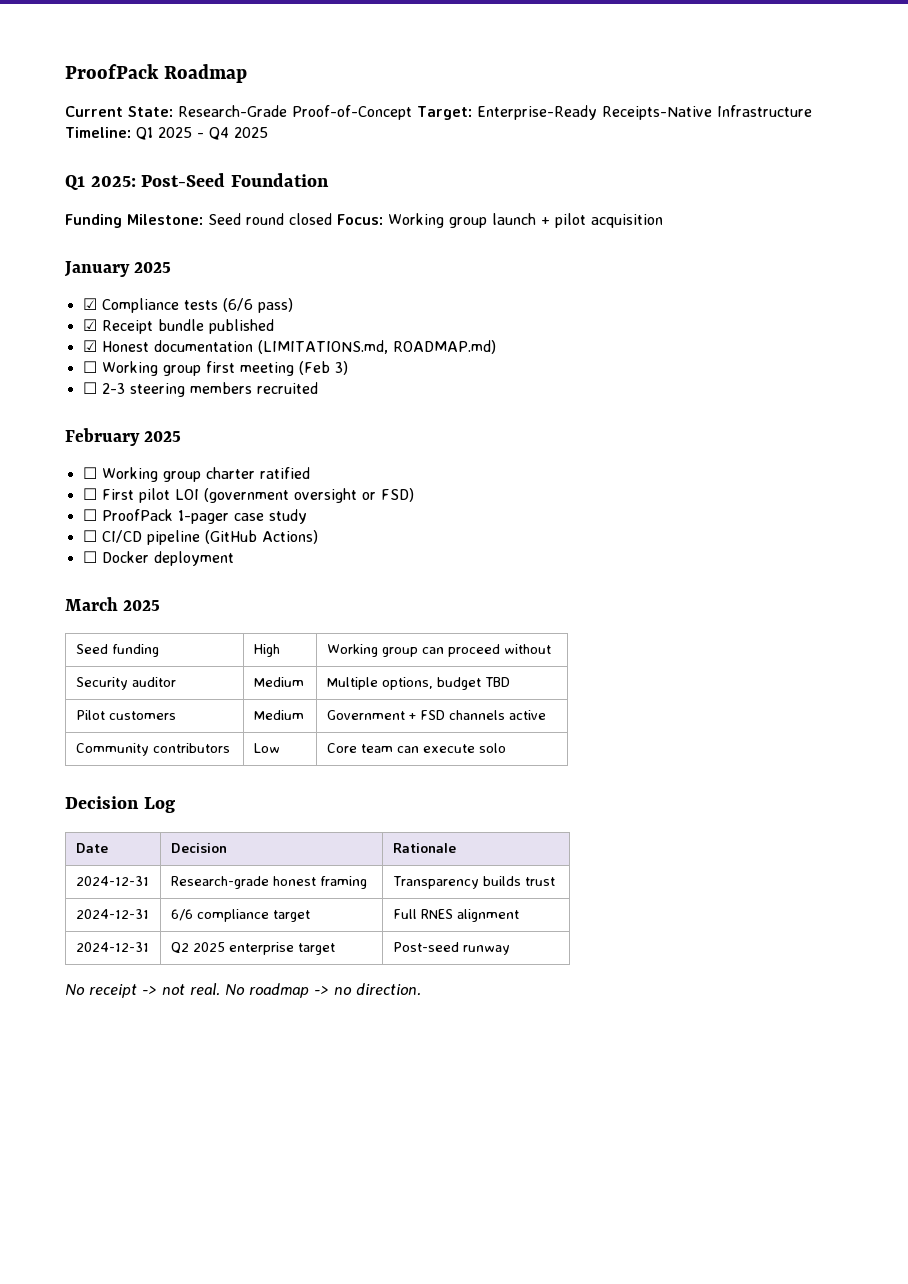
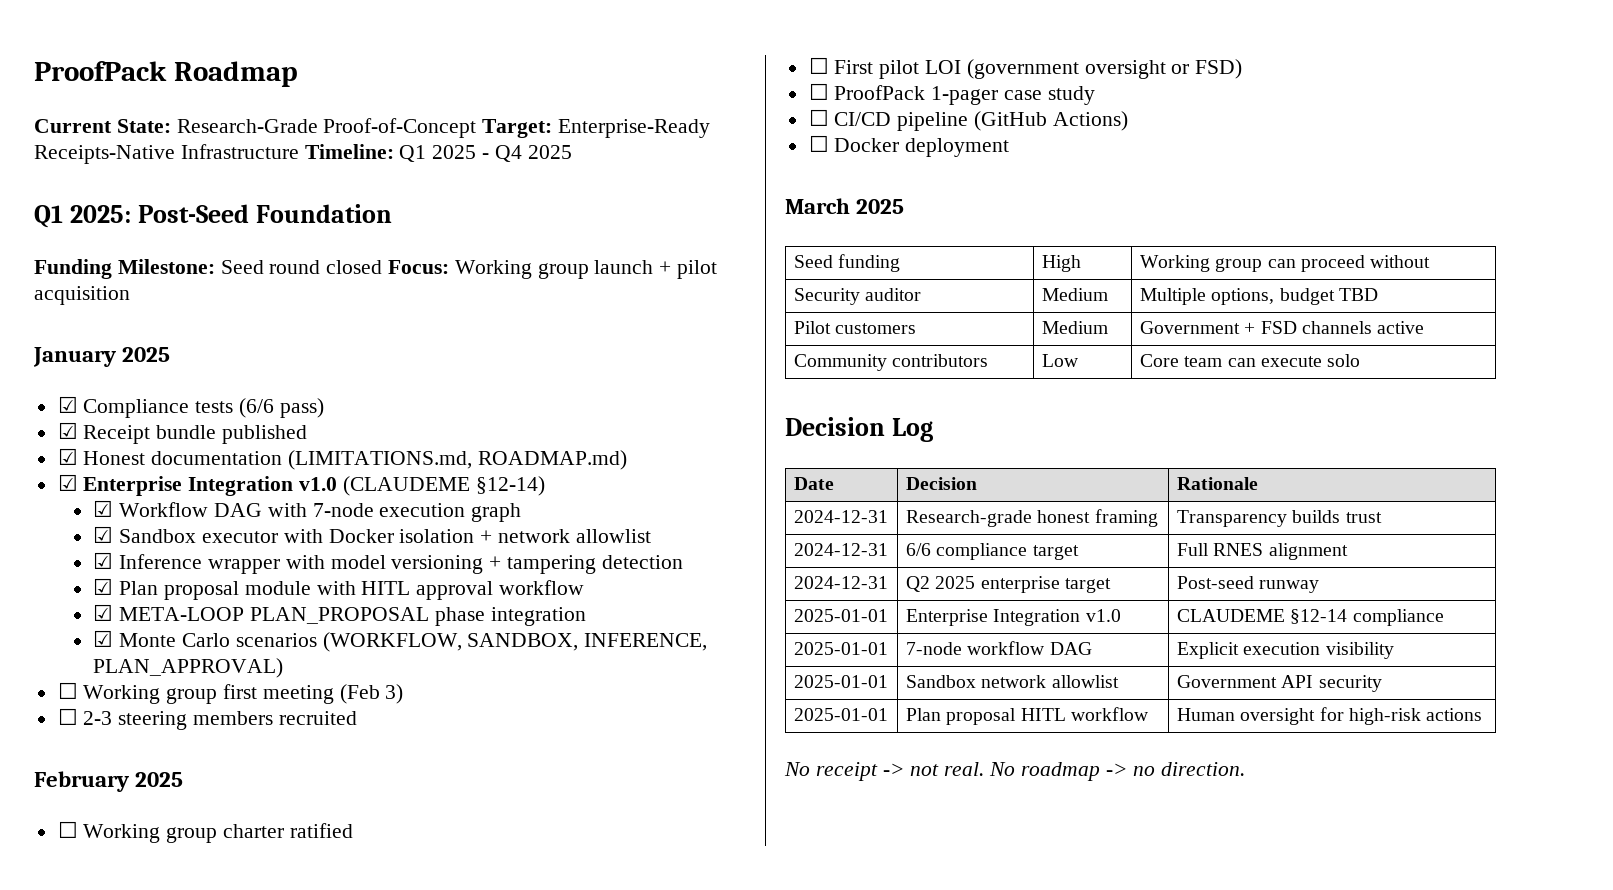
+ ☑ Enterprise Integration v1.0 (CLAUDEME §12-14)
+ ☑ Workflow DAG with 7-node execution graph
+ ☑ Sandbox executor with Docker isolation + network allowlist
+ ☑ Inference wrapper with model versioning + tampering detection
+ ☑ Plan proposal module with HITL approval workflow
+ ☑ META-LOOP PLAN_PROPOSAL phase integration
+ ☑ Monte Carlo scenarios (WORKFLOW, SANDBOX, INFERENCE, PLAN_APPROVAL)
+ 2025-01-01 | Enterprise Integration v1.0 | CLAUDEME §12-14 compliance
+ 2025-01-01 | 7-node workflow DAG | Explicit execution visibility
+ 2025-01-01 | Sandbox network allowlist | Government API security
+ 2025-01-01 | Plan proposal HITL workflow | Human oversight for high-risk actions

